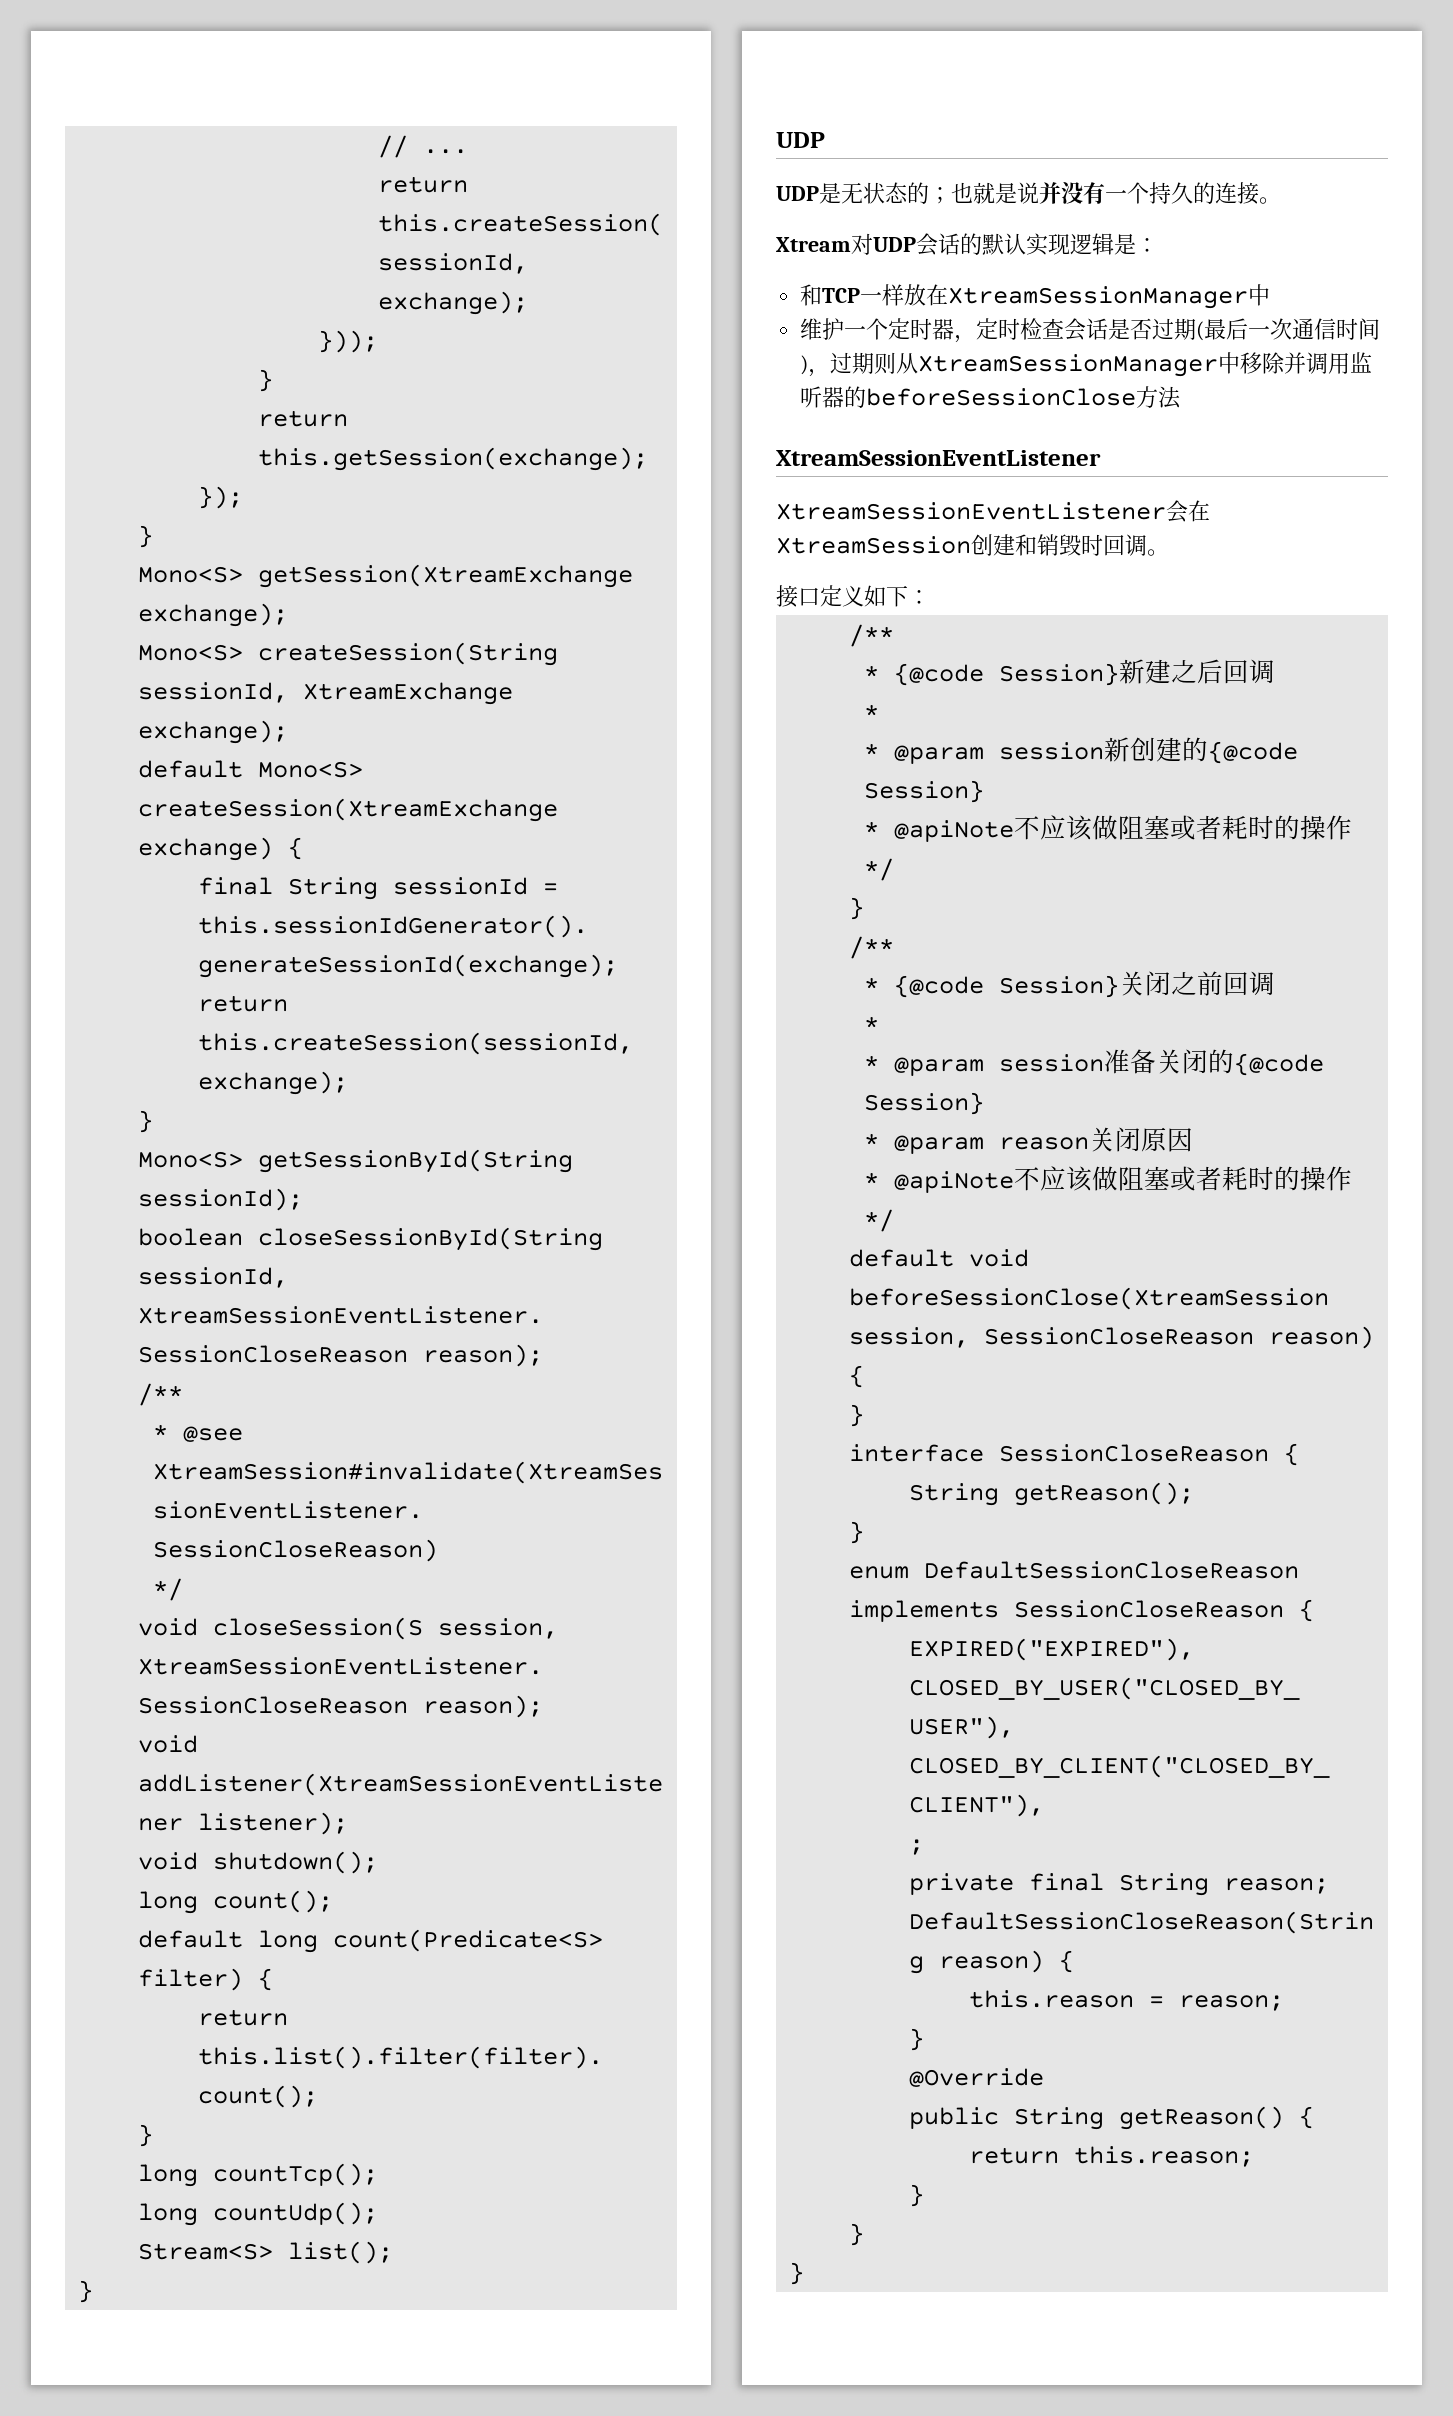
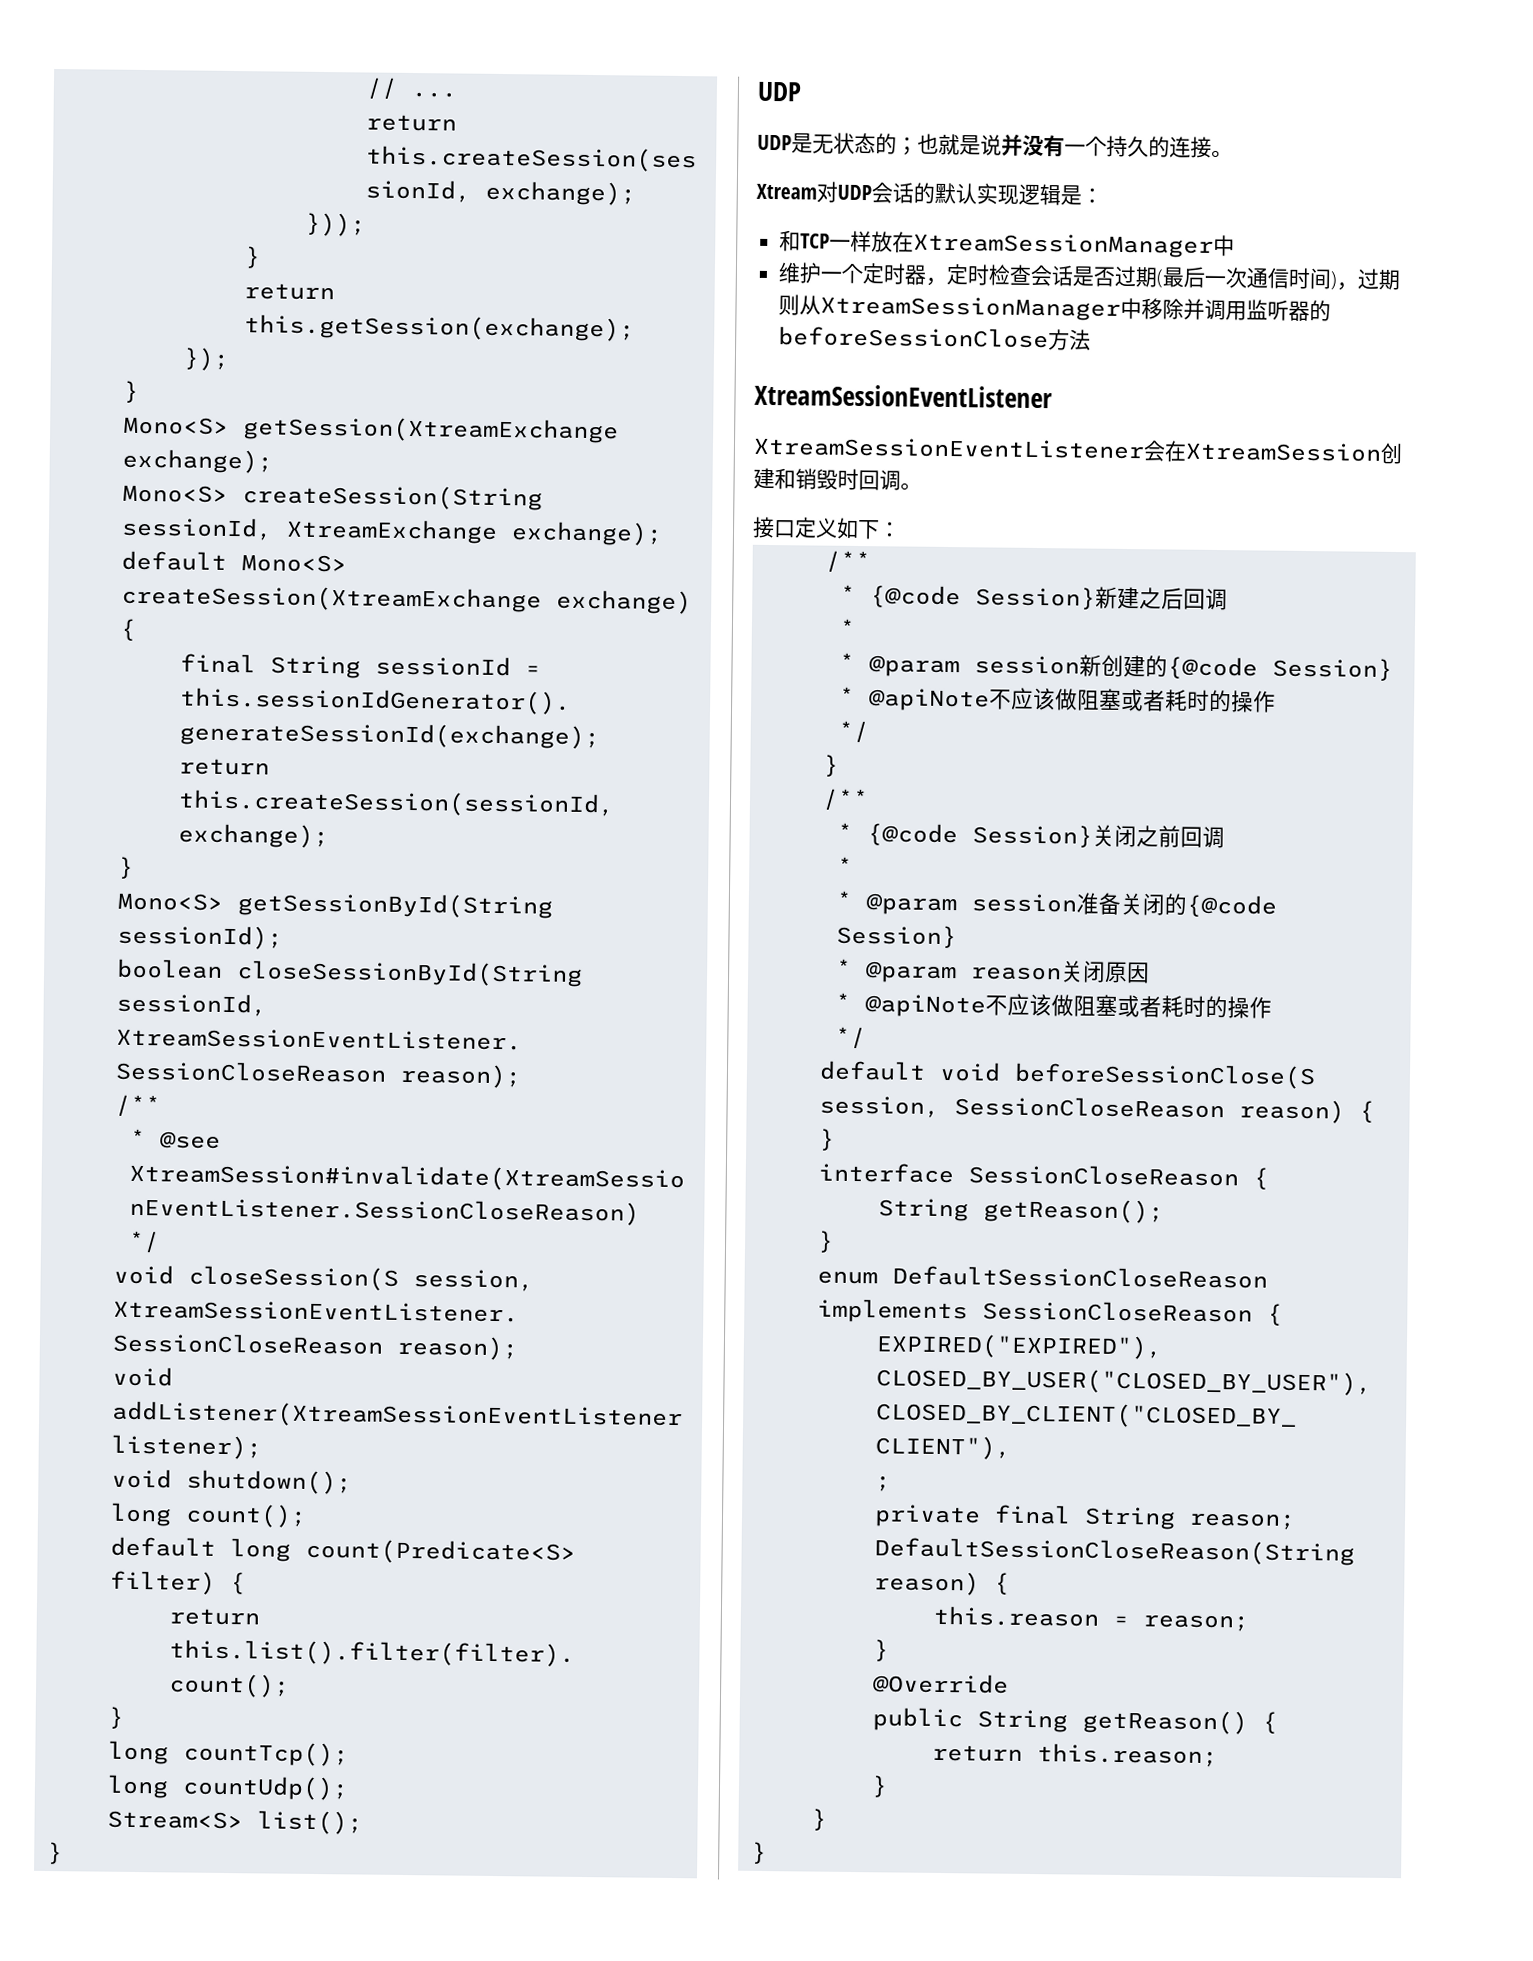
- default void beforeSessionClose(XtreamSession session, SessionCloseReason reason) {
+ default void beforeSessionClose(S session, SessionCloseReason reason) {

